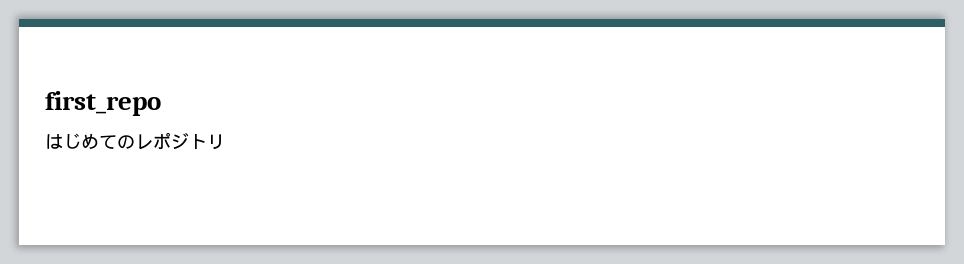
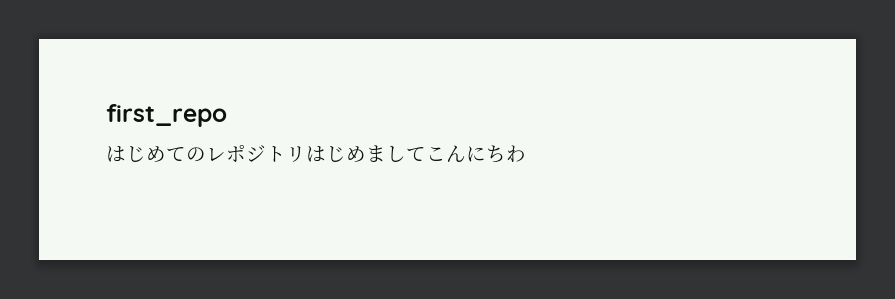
- はじめてのレポジトリ
+ はじめてのレポジトリはじめましてこんにちわ

